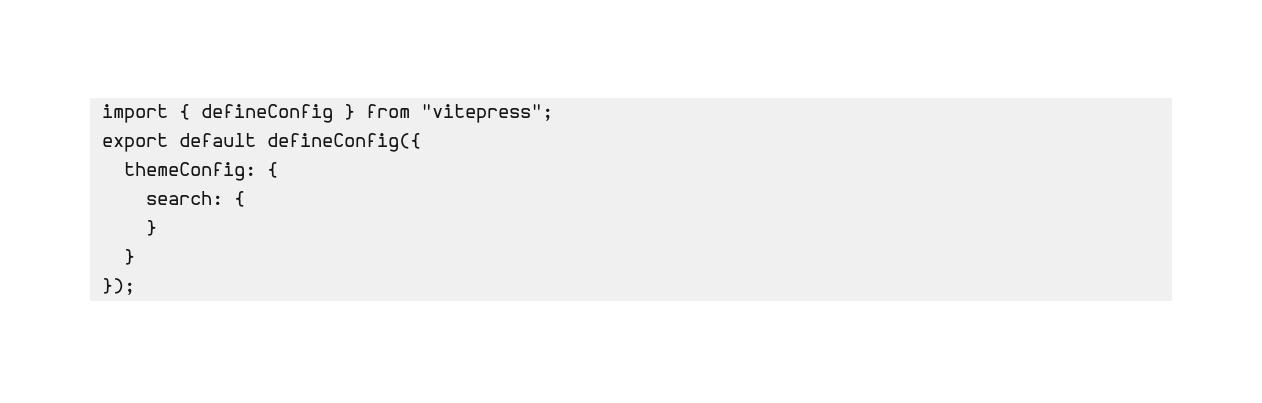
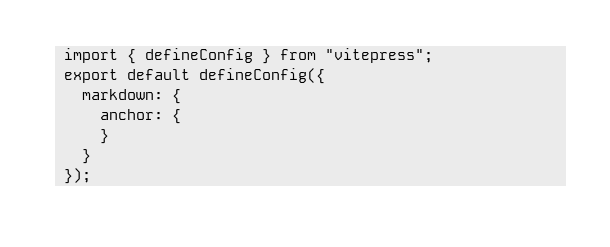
- themeConfig: {
- search: {
+ markdown: {
+ anchor: {

